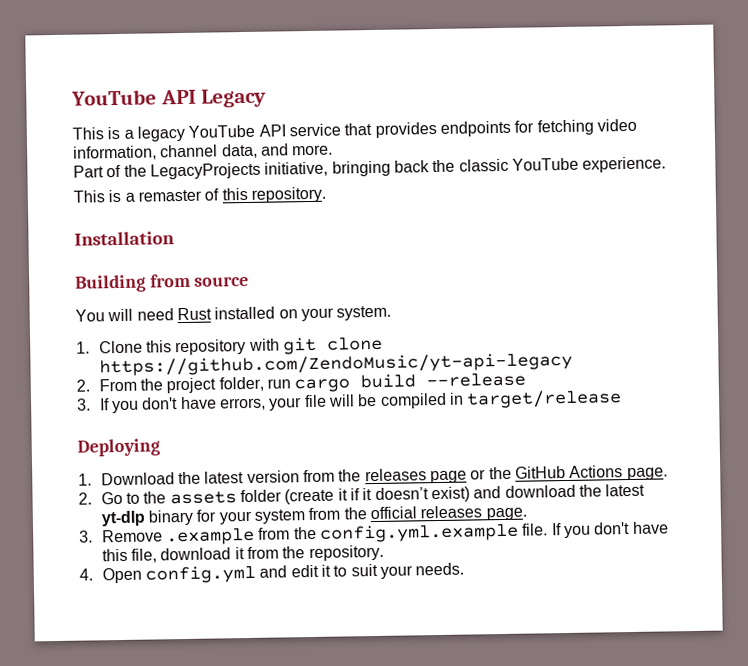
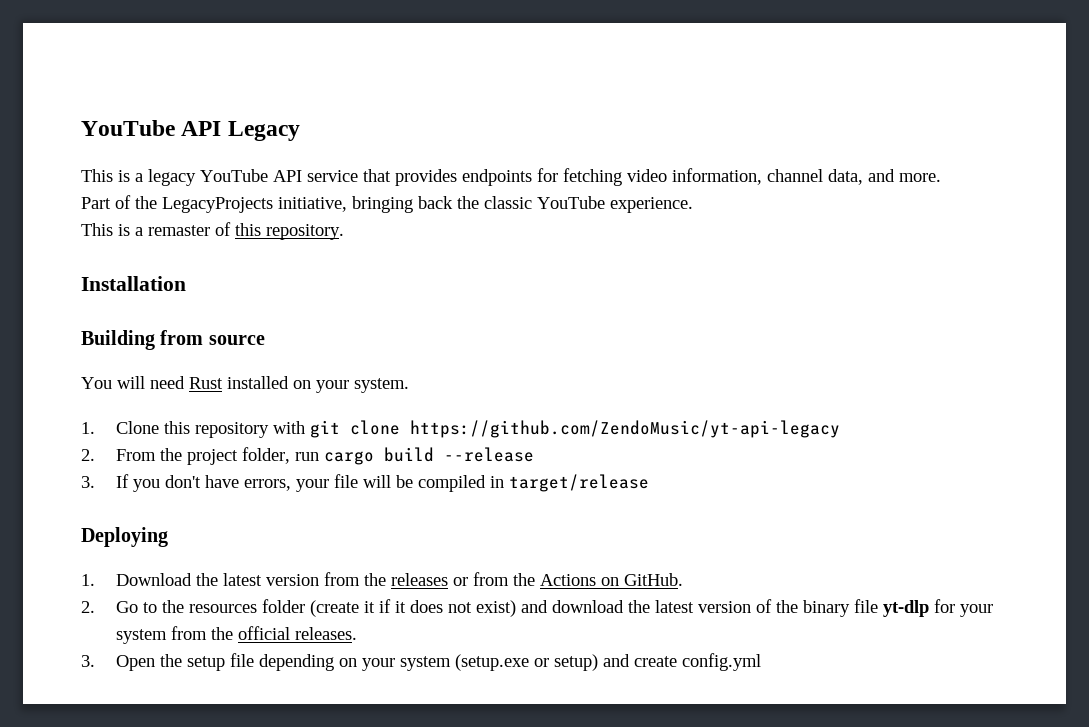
- 1. Download the latest version from the releases page or the GitHub Actions page.
+ 1. Download the latest version from the releases or from the Actions on GitHub.
- 2. Go to the assets folder (create it if it doesn’t exist) and download the latest yt-dlp binary for your system from the official releases page.
- 3. Remove .example from the config.yml.example file. If you don't have this file, download it from the repository.
- 4. Open config.yml and edit it to suit your needs.
+ 2. Go to the resources folder (create it if it does not exist) and download the latest version of the binary file yt-dlp for your system from the official releases.
+ 3. Open the setup file depending on your system (setup.exe or setup) and create config.yml

